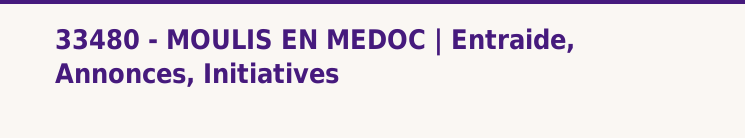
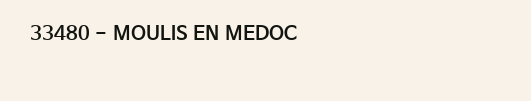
- 33480 - MOULIS EN MEDOC | Entraide, Annonces, Initiatives
+ 33480 - MOULIS EN MEDOC

